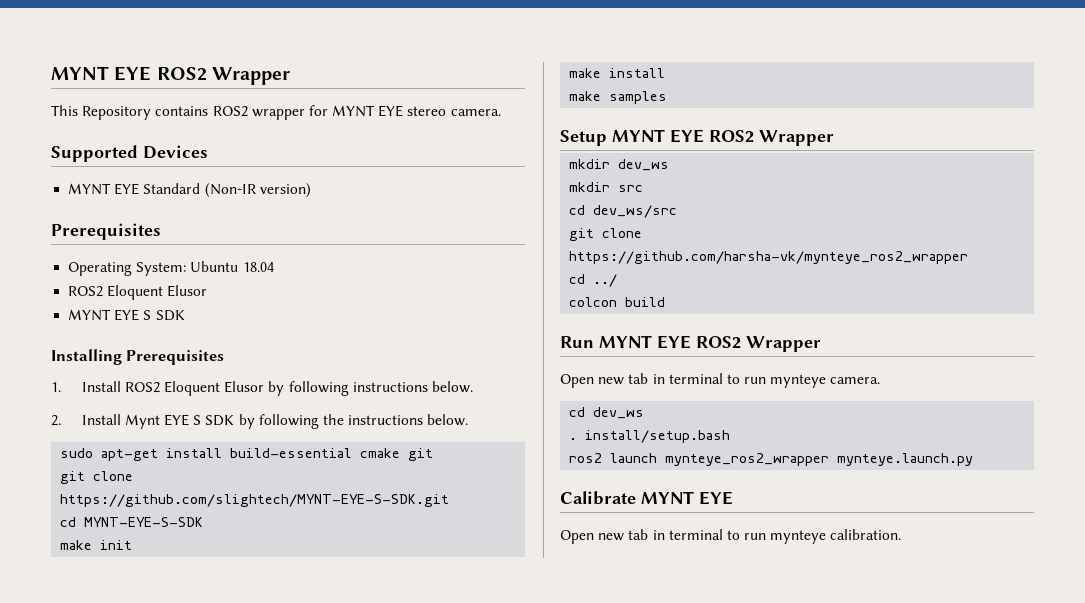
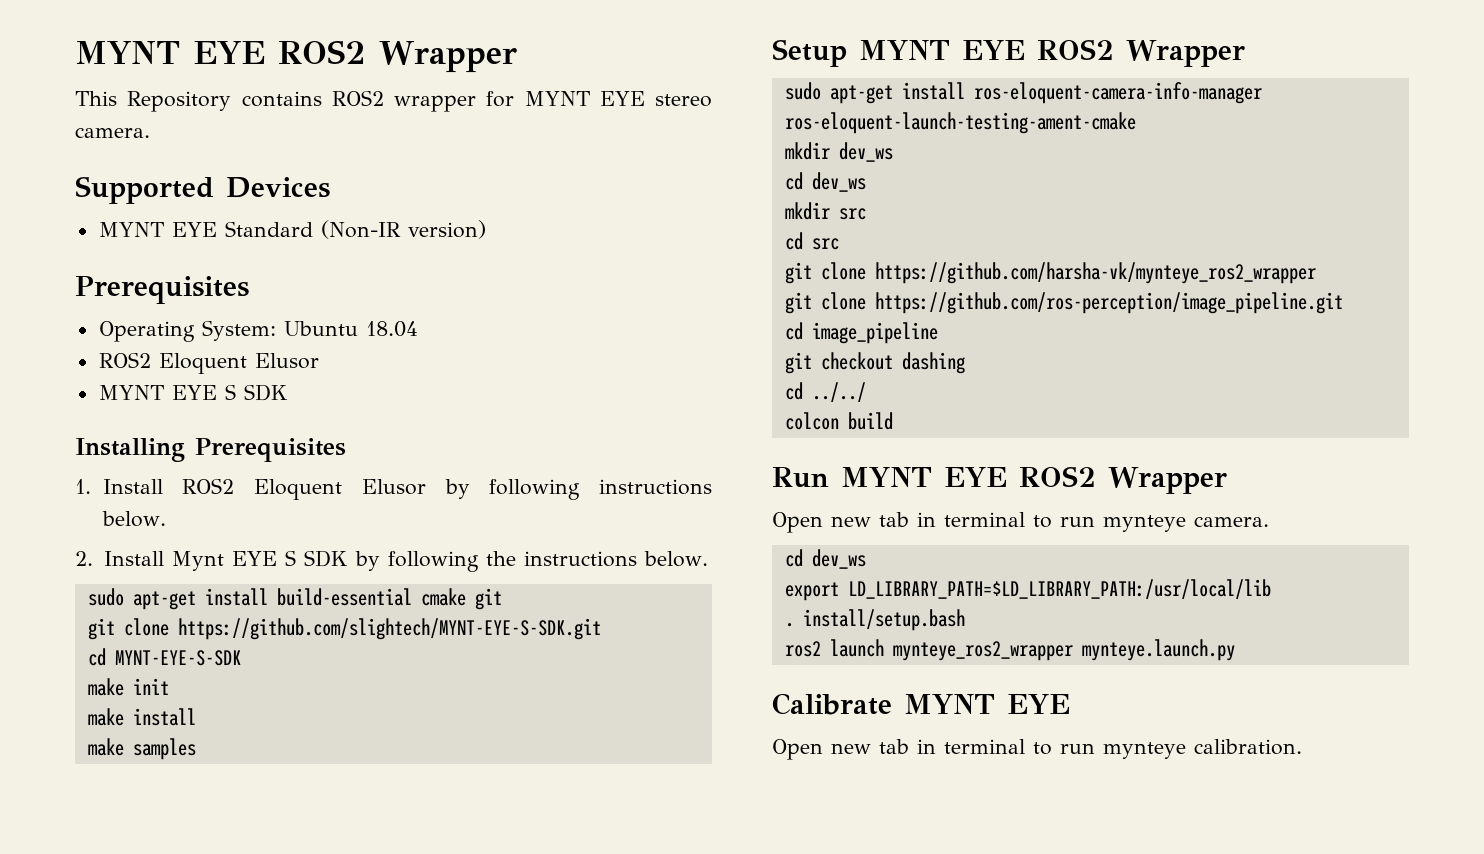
+ sudo apt-get install ros-eloquent-camera-info-manager ros-eloquent-launch-testing-ament-cmake
  mkdir dev_ws
+ cd dev_ws
- cd dev_ws/src
+ cd src
- cd ../
+ git clone https://github.com/ros-perception/image_pipeline.git
+ cd image_pipeline
+ git checkout dashing
+ cd ../../
+ export LD_LIBRARY_PATH=$LD_LIBRARY_PATH:/usr/local/lib

